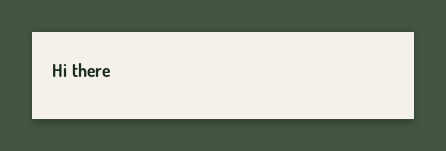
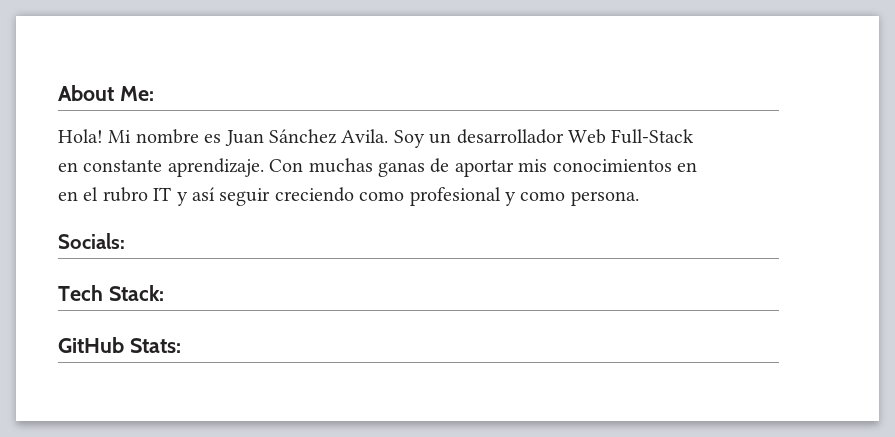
- Hi there
+ About Me:
+ Hola! Mi nombre es Juan Sánchez Avila. Soy un desarrollador Web Full-Stack
+ en constante aprendizaje. Con muchas ganas de aportar mis conocimientos en
+ en el rubro IT y así seguir creciendo como profesional y como persona.
+ Socials:
+ Tech Stack:
+ GitHub Stats:

